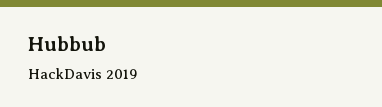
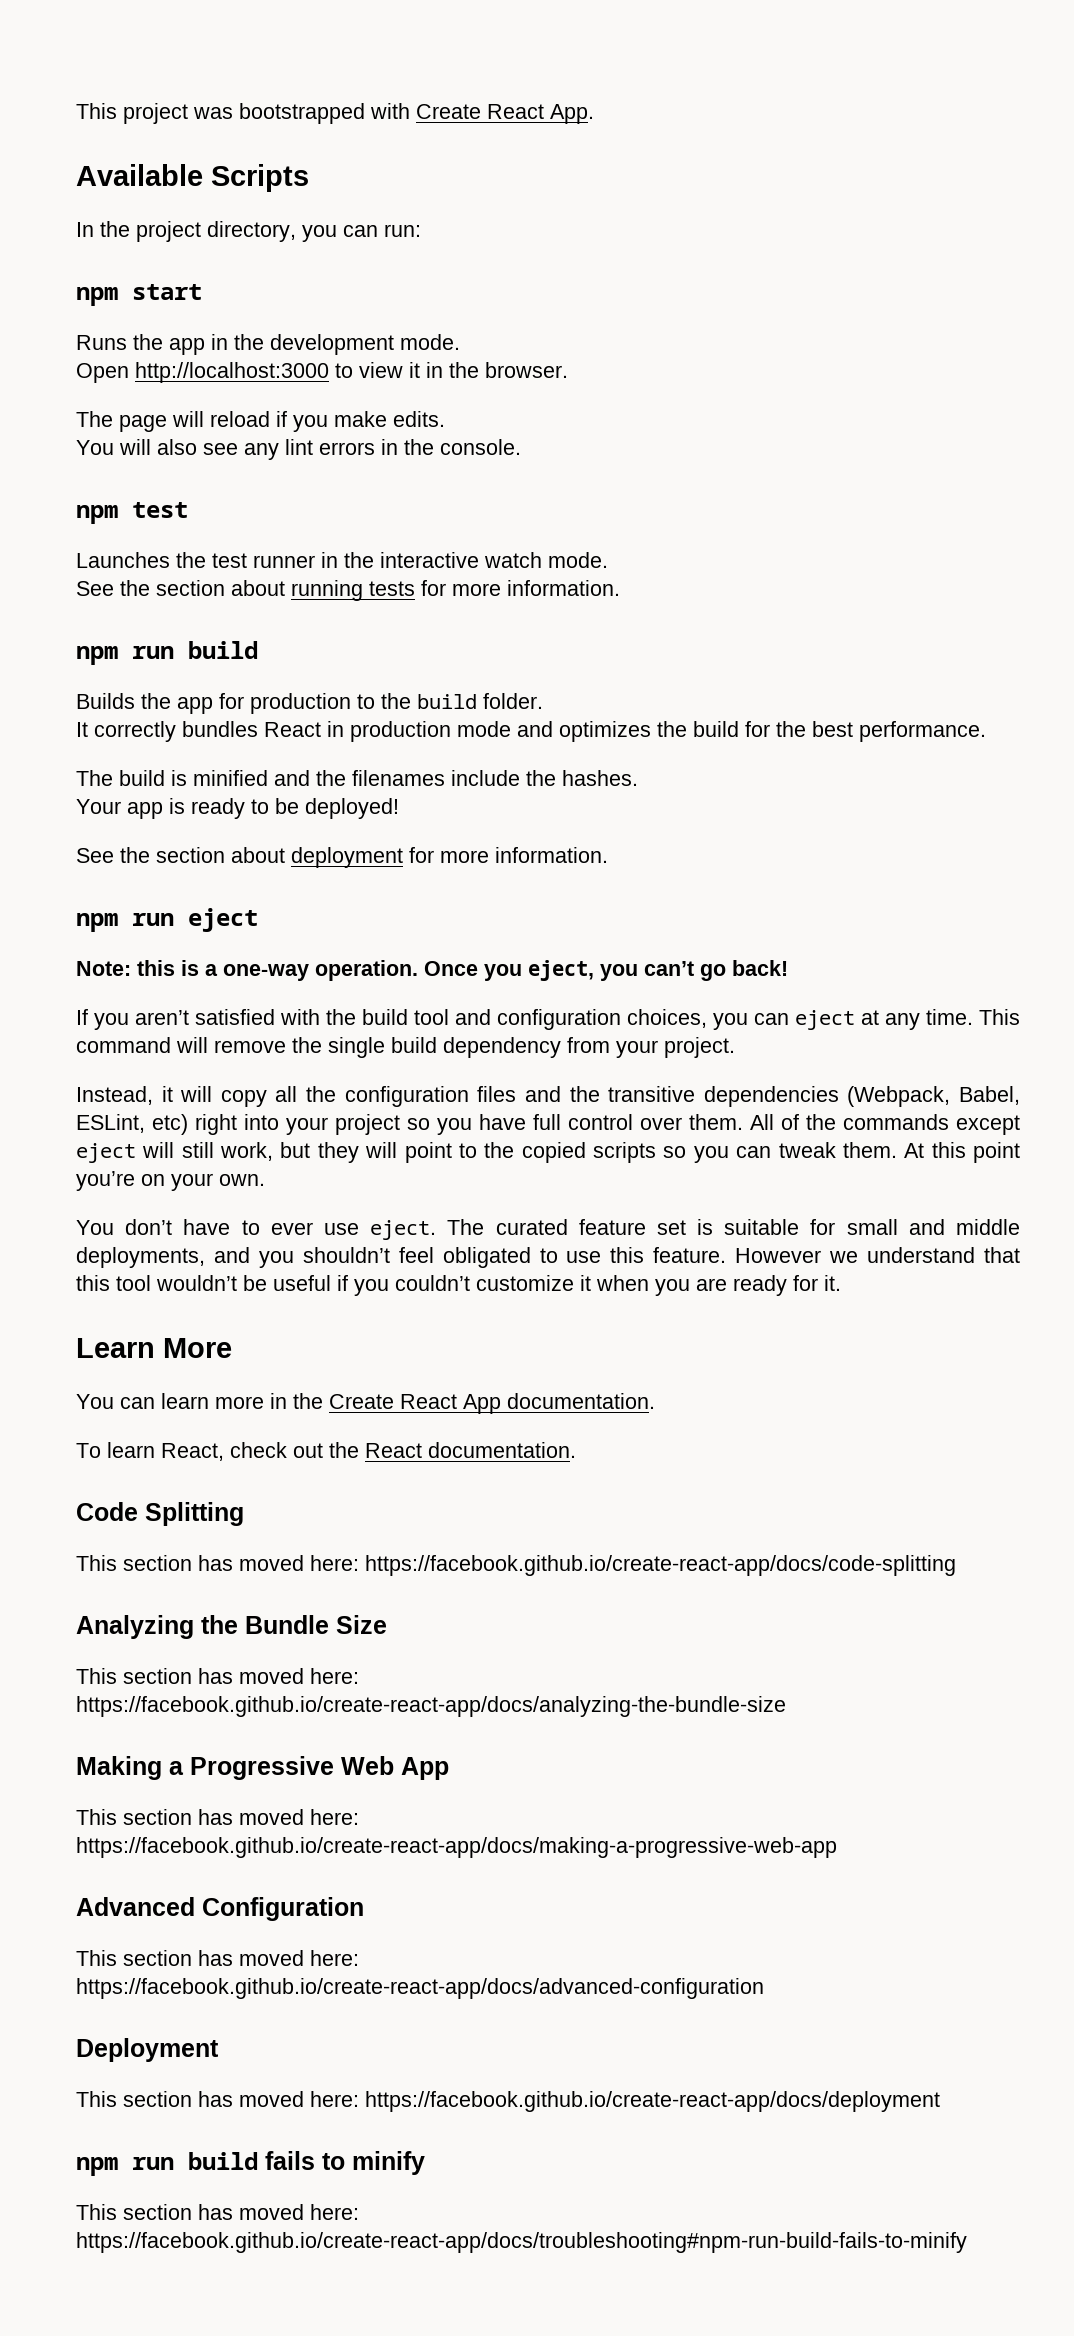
- Hubbub
- HackDavis 2019
+ This project was bootstrapped with Create React App.
+ Available Scripts
+ In the project directory, you can run:
+ npm start
+ Runs the app in the development mode.
+ Open http://localhost:3000 to view it in the browser.
+ The page will reload if you make edits.
+ You will also see any lint errors in the console.
+ npm test
+ Launches the test runner in the interactive watch mode.
+ See the section about running tests for more information.
+ npm run build
+ Builds the app for production to the build folder.
+ It correctly bundles React in production mode and optimizes the build for the best performance.
+ The build is minified and the filenames include the hashes.
+ Your app is ready to be deployed!
+ See the section about deployment for more information.
+ npm run eject
+ Note: this is a one-way operation. Once you eject, you can’t go back!
+ If you aren’t satisfied with the build tool and configuration choices, you can eject at any time. This command will remove the single build dependency from your project.
+ Instead, it will copy all the configuration files and the transitive dependencies (Webpack, Babel, ESLint, etc) right into your project so you have full control over them. All of the commands except eject will still work, but they will point to the copied scripts so you can tweak them. At this point you’re on your own.
+ You don’t have to ever use eject. The curated feature set is suitable for small and middle deployments, and you shouldn’t feel obligated to use this feature. However we understand that this tool wouldn’t be useful if you couldn’t customize it when you are ready for it.
+ Learn More
+ You can learn more in the Create React App documentation.
+ To learn React, check out the React documentation.
+ Code Splitting
+ This section has moved here: https://facebook.github.io/create-react-app/docs/code-splitting
+ Analyzing the Bundle Size
+ This section has moved here: https://facebook.github.io/create-react-app/docs/analyzing-the-bundle-size
+ Making a Progressive Web App
+ This section has moved here: https://facebook.github.io/create-react-app/docs/making-a-progressive-web-app
+ Advanced Configuration
+ This section has moved here: https://facebook.github.io/create-react-app/docs/advanced-configuration
+ Deployment
+ This section has moved here: https://facebook.github.io/create-react-app/docs/deployment
+ npm run build fails to minify
+ This section has moved here: https://facebook.github.io/create-react-app/docs/troubleshooting#npm-run-build-fails-to-minify

